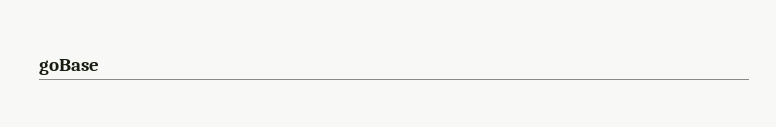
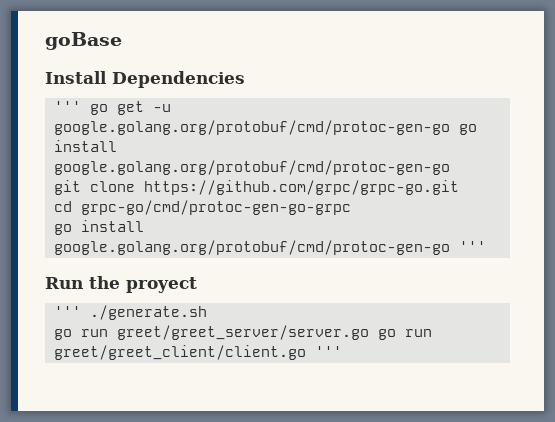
+ Install Dependencies
+ ''' go get -u google.golang.org/protobuf/cmd/protoc-gen-go go install google.golang.org/protobuf/cmd/protoc-gen-go
+ git clone https://github.com/grpc/grpc-go.git
+ cd grpc-go/cmd/protoc-gen-go-grpc
+ go install google.golang.org/protobuf/cmd/protoc-gen-go '''
+ Run the proyect
+ ''' ./generate.sh
+ go run greet/greet_server/server.go go run greet/greet_client/client.go '''

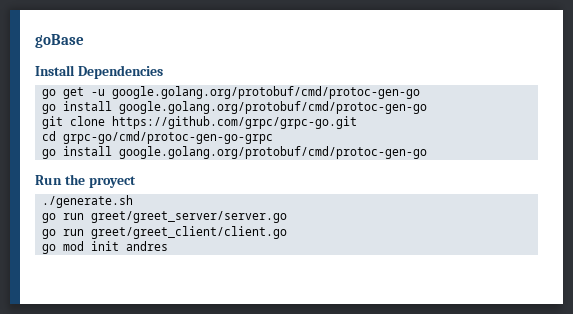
- ''' go get -u google.golang.org/protobuf/cmd/protoc-gen-go go install google.golang.org/protobuf/cmd/protoc-gen-go
+ go get -u google.golang.org/protobuf/cmd/protoc-gen-go
+ go install google.golang.org/protobuf/cmd/protoc-gen-go
  cd grpc-go/cmd/protoc-gen-go-grpc
- go install google.golang.org/protobuf/cmd/protoc-gen-go '''
+ go install google.golang.org/protobuf/cmd/protoc-gen-go
- ''' ./generate.sh
+ ./generate.sh
- go run greet/greet_server/server.go go run greet/greet_client/client.go '''
+ go run greet/greet_server/server.go
+ go run greet/greet_client/client.go
+ go mod init andres

